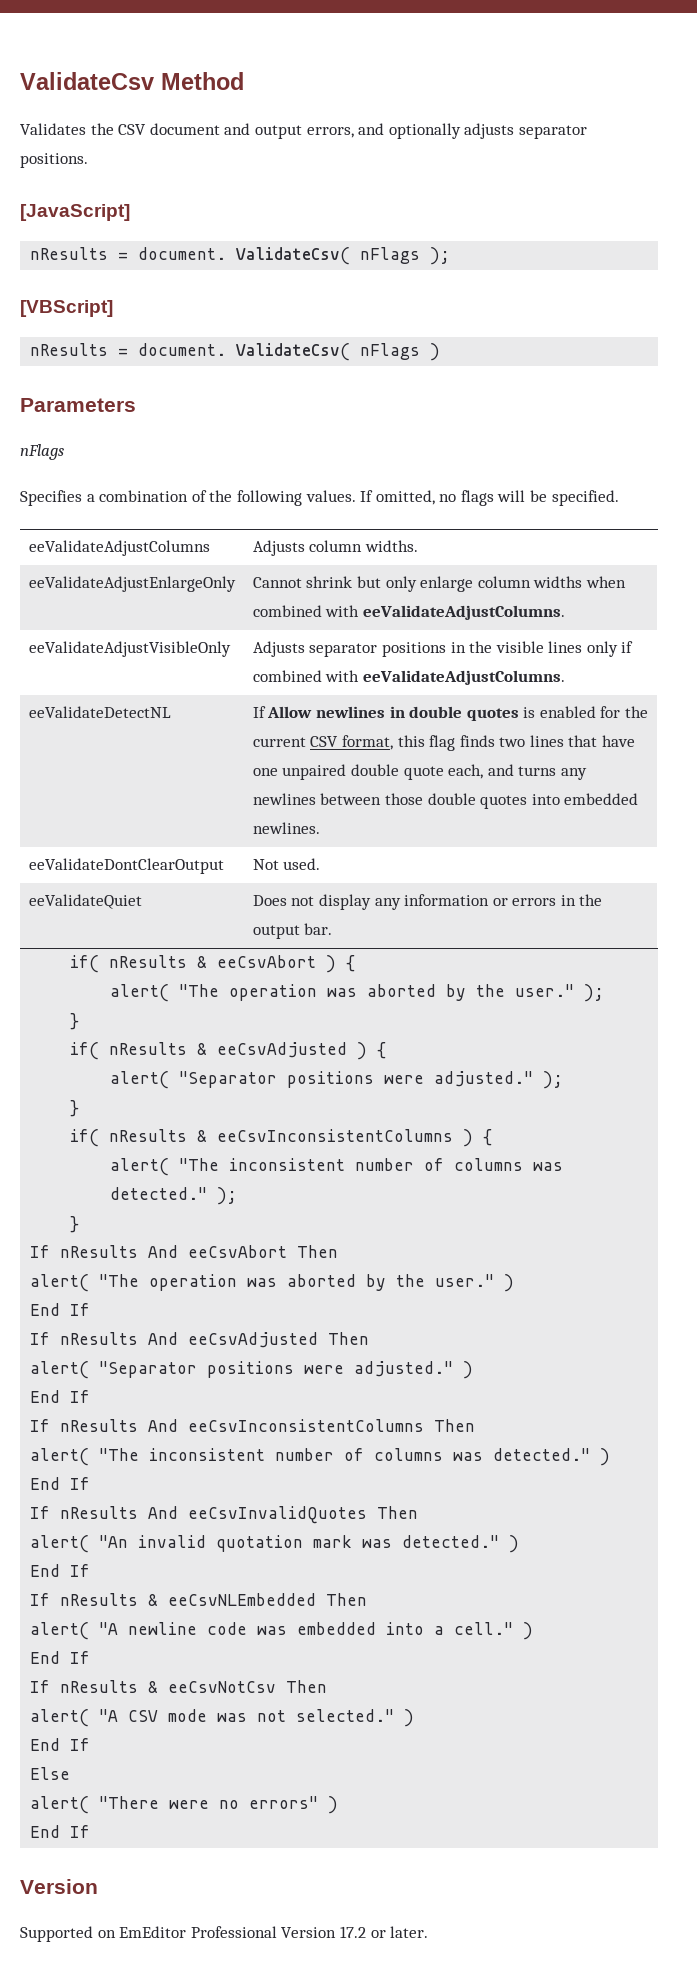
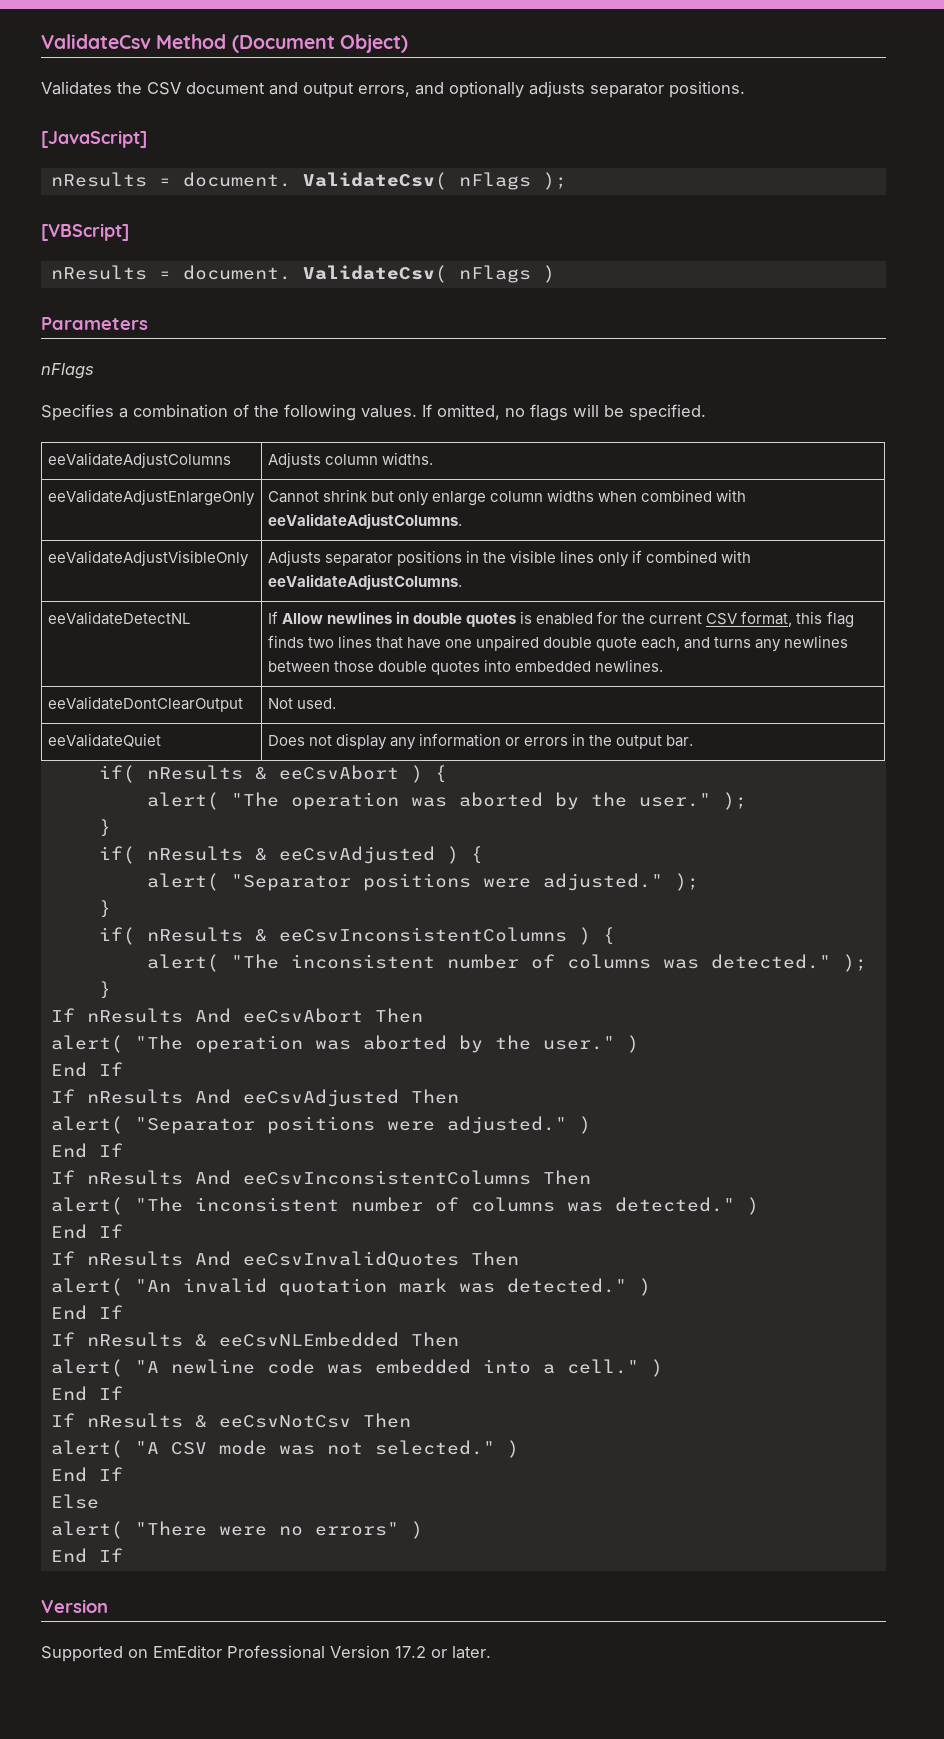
- ValidateCsv Method
+ ValidateCsv Method (Document Object)

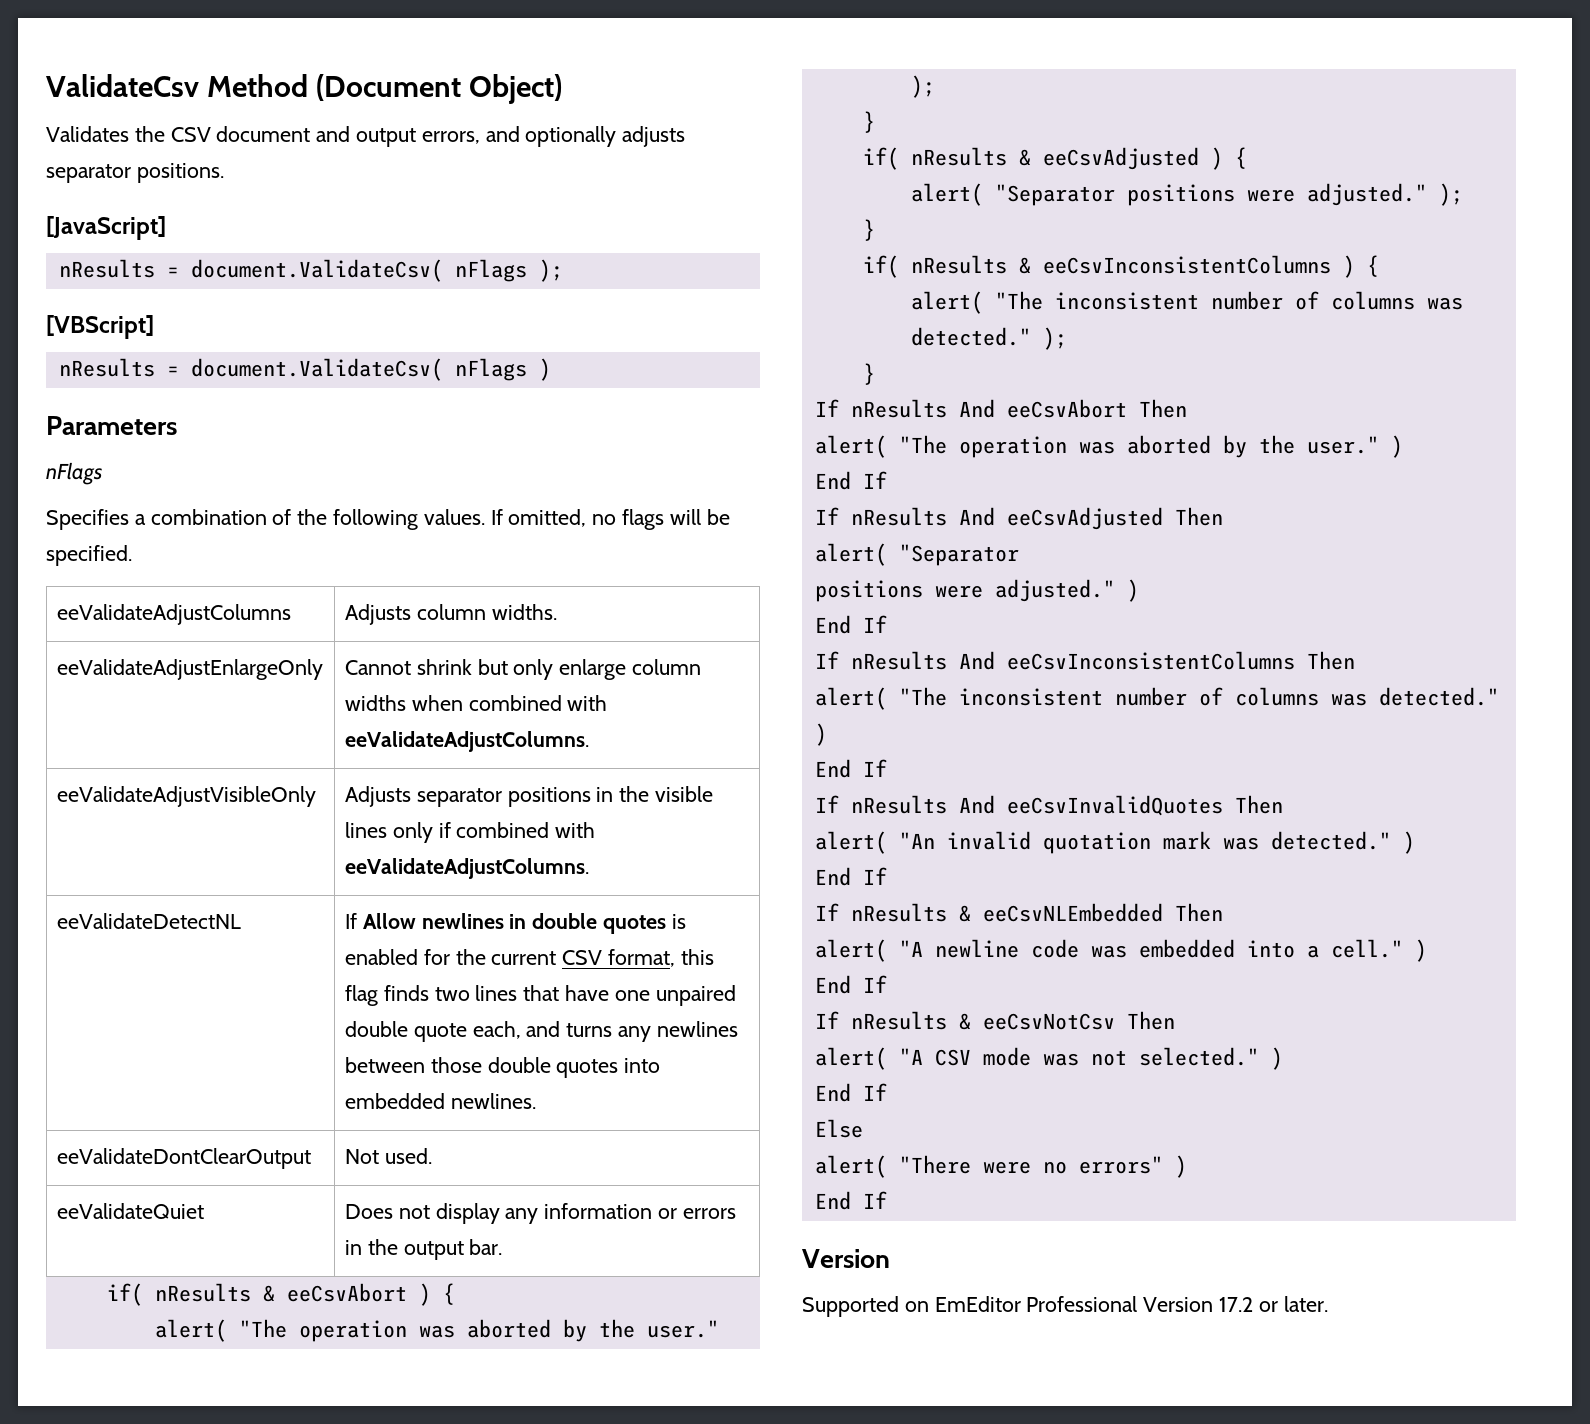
- nResults = document. ValidateCsv( nFlags );
+ nResults = document.ValidateCsv( nFlags );
- nResults = document. ValidateCsv( nFlags )
+ nResults = document.ValidateCsv( nFlags )
  If nResults And eeCsvAdjusted Then
- alert( "Separator positions were adjusted." )
+ alert( "Separator
+ positions were adjusted." )

